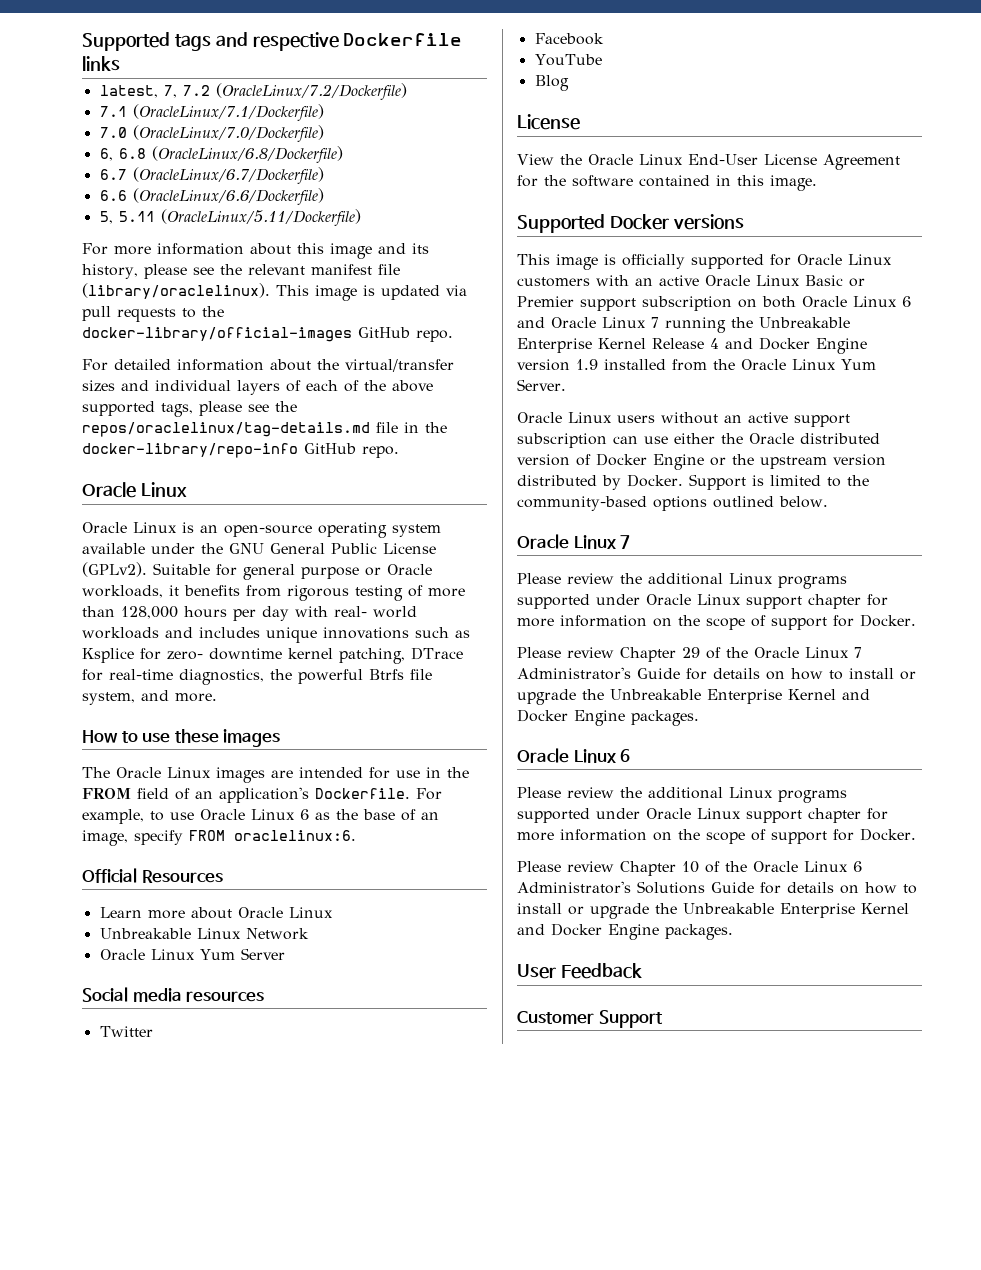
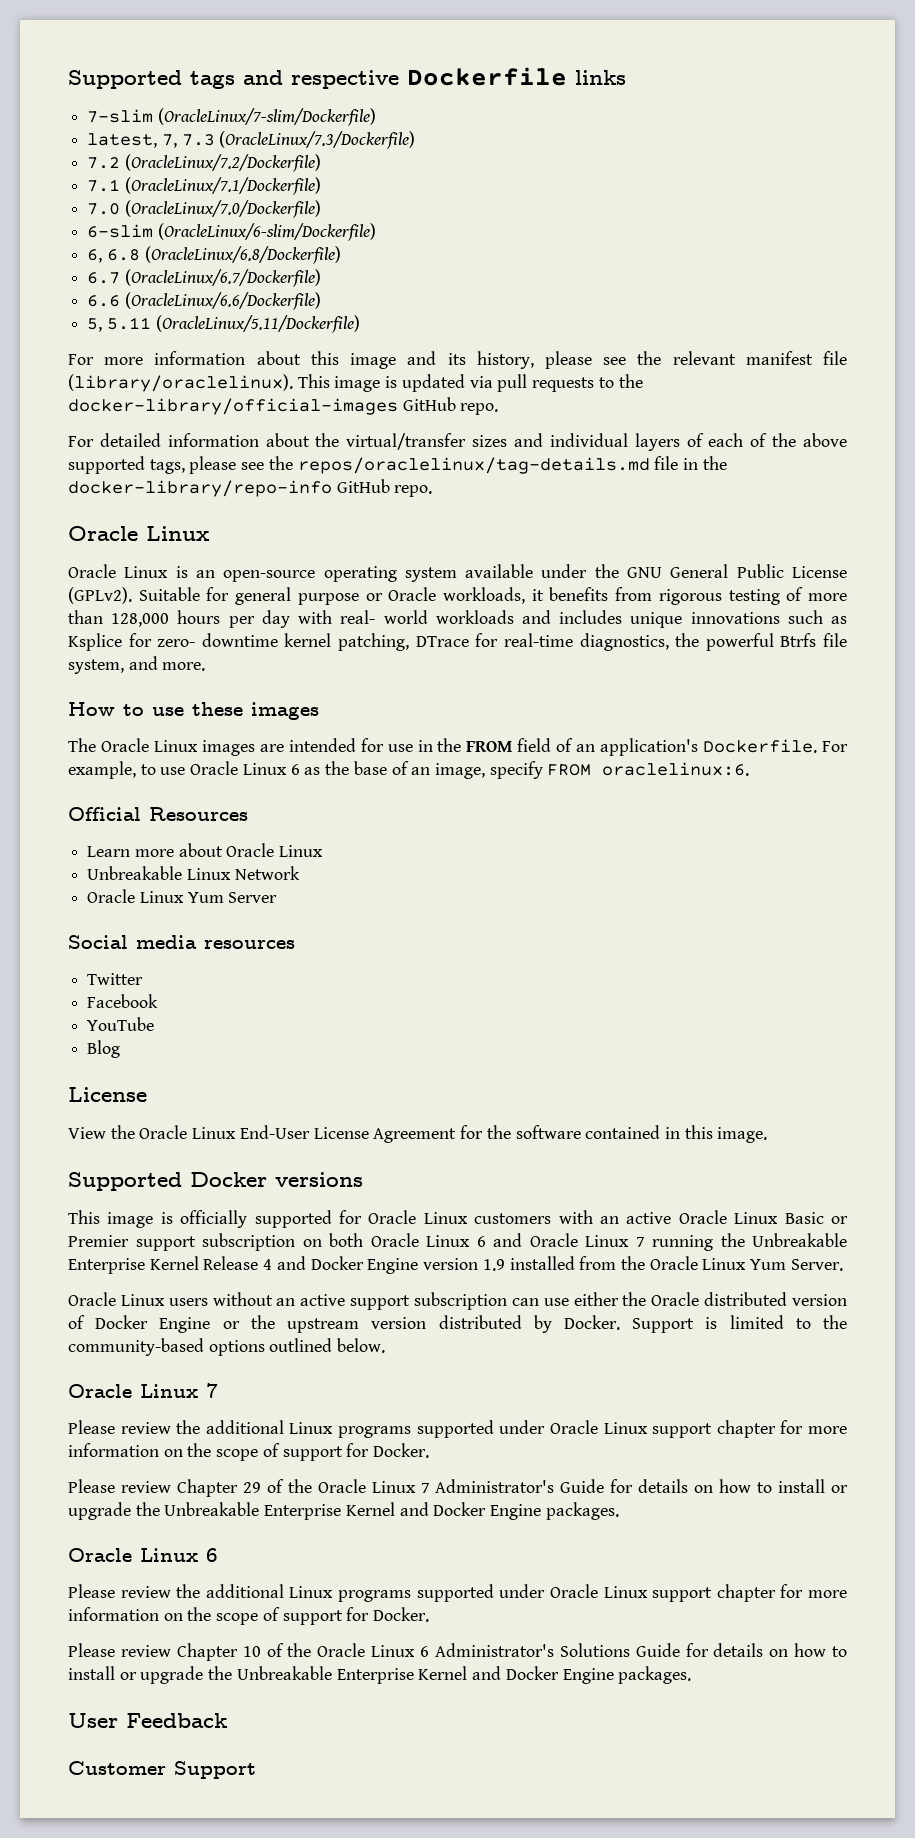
+ 7-slim (OracleLinux/7-slim/Dockerfile)
- latest, 7, 7.2 (OracleLinux/7.2/Dockerfile)
+ latest, 7, 7.3 (OracleLinux/7.3/Dockerfile)
+ 7.2 (OracleLinux/7.2/Dockerfile)
+ 6-slim (OracleLinux/6-slim/Dockerfile)

